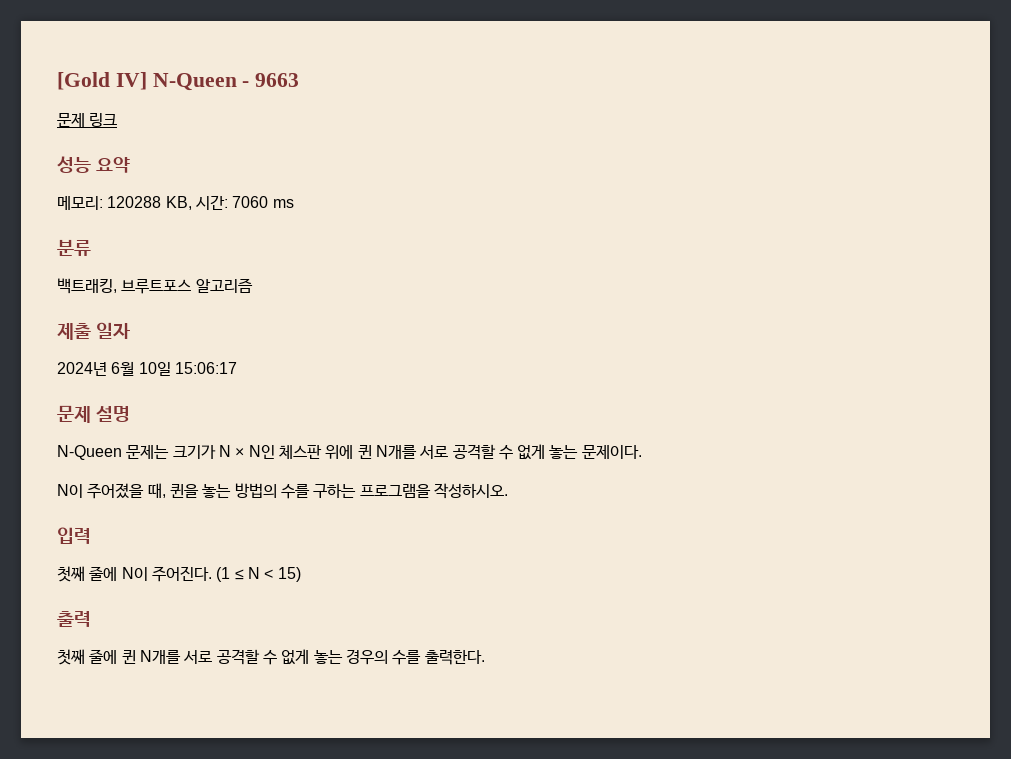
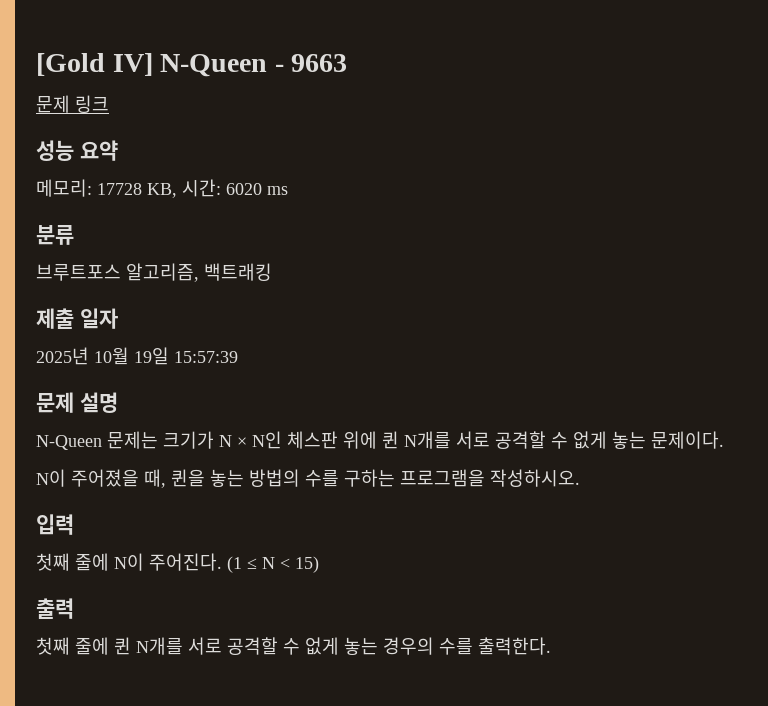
- 메모리: 120288 KB, 시간: 7060 ms
+ 메모리: 17728 KB, 시간: 6020 ms
- 백트래킹, 브루트포스 알고리즘
+ 브루트포스 알고리즘, 백트래킹
- 2024년 6월 10일 15:06:17
+ 2025년 10월 19일 15:57:39

